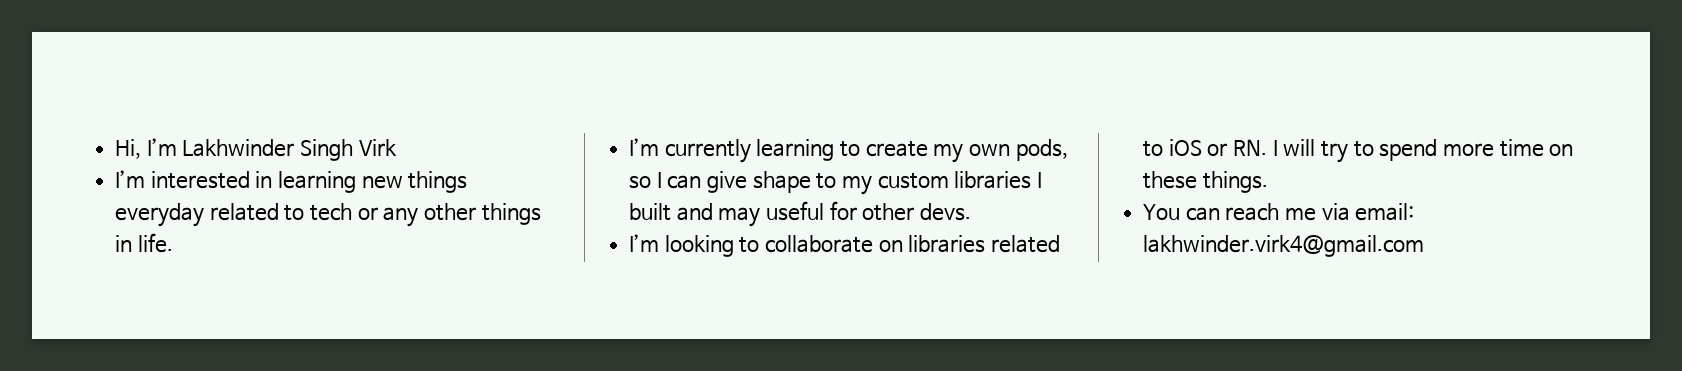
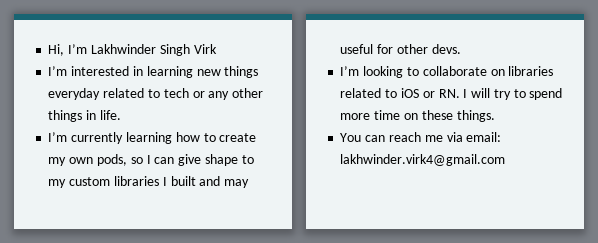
- I’m currently learning to create my own pods, so I can give shape to my custom libraries I built and may useful for other devs.
+ I’m currently learning how to create my own pods, so I can give shape to my custom libraries I built and may useful for other devs.

